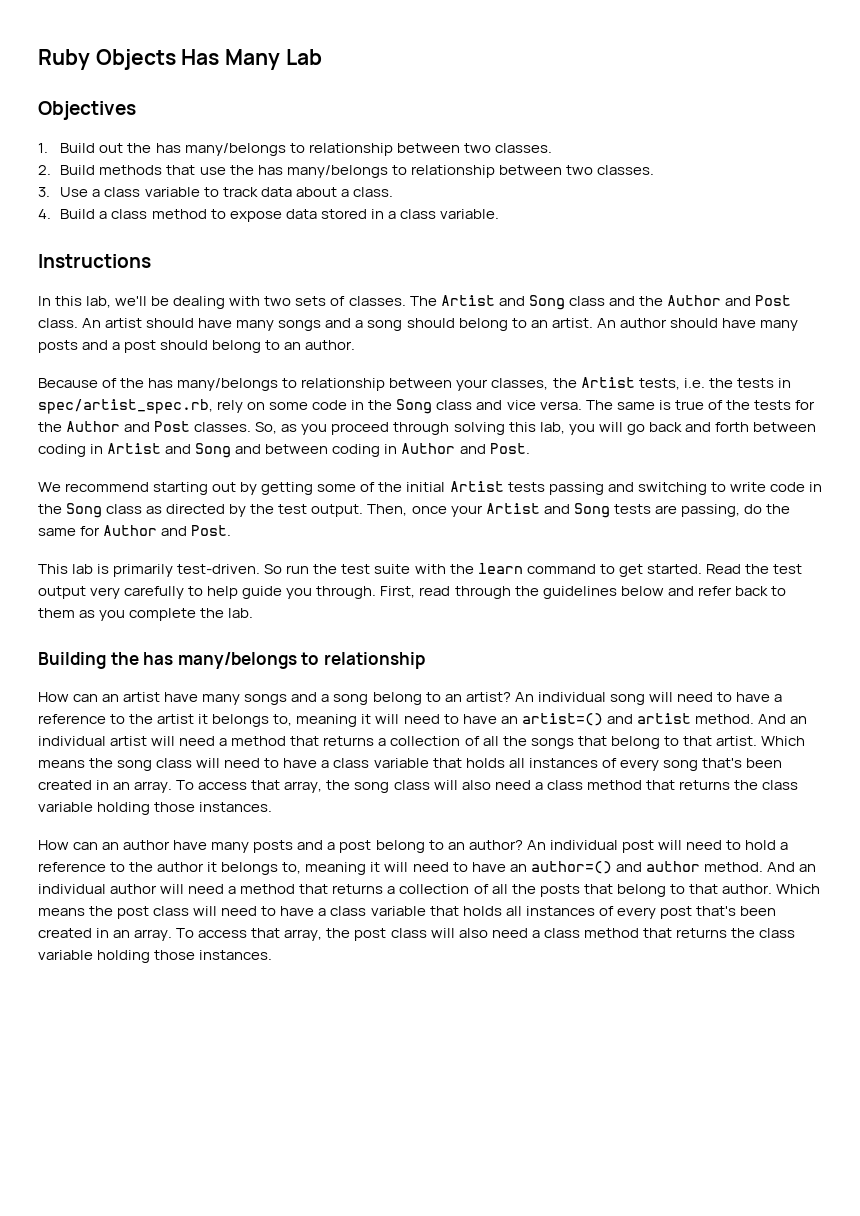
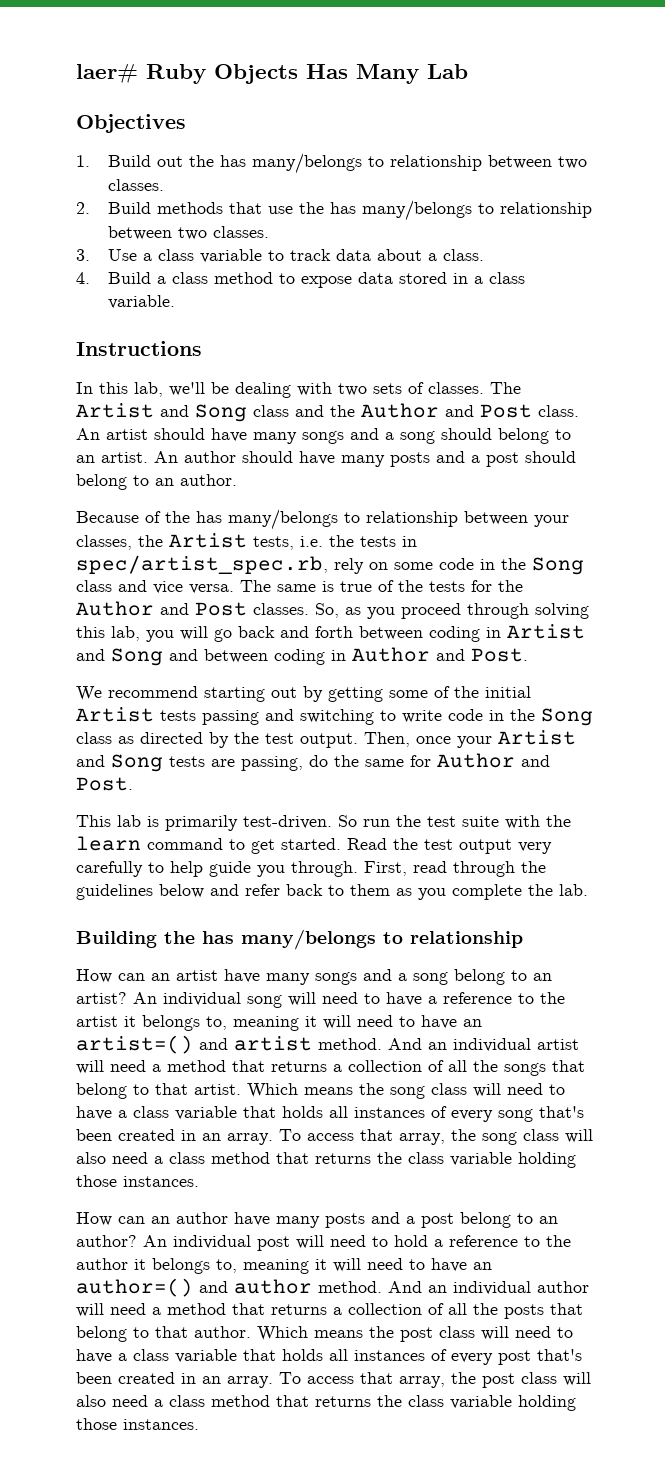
- Ruby Objects Has Many Lab
+ laer# Ruby Objects Has Many Lab

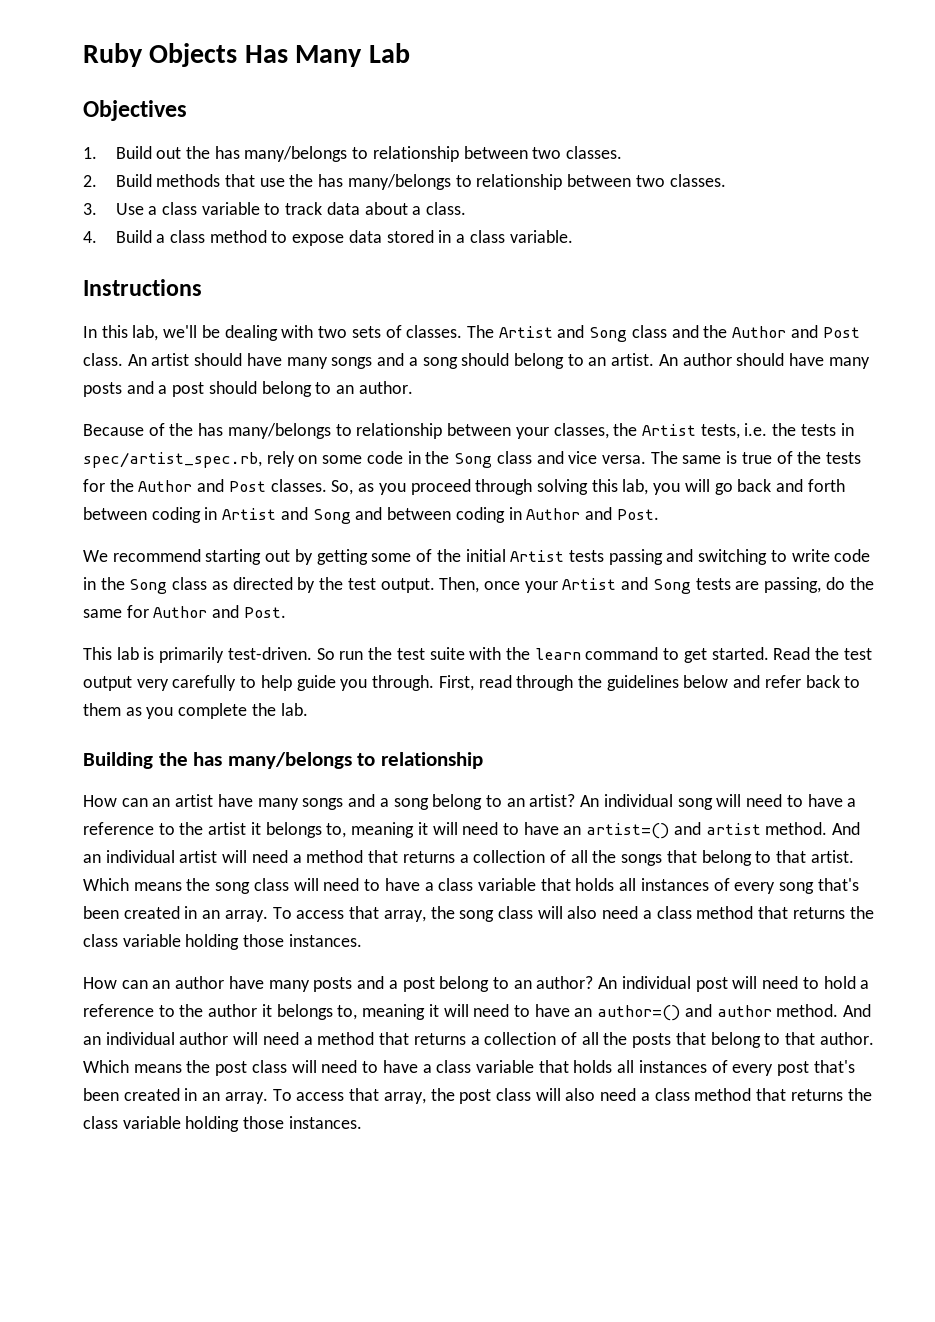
- laer# Ruby Objects Has Many Lab
+ Ruby Objects Has Many Lab

